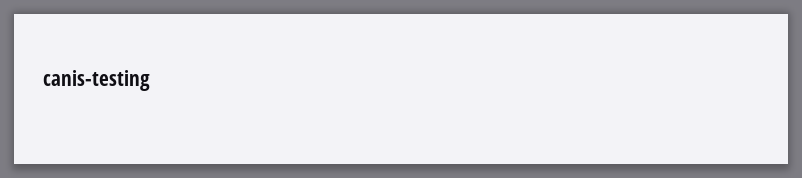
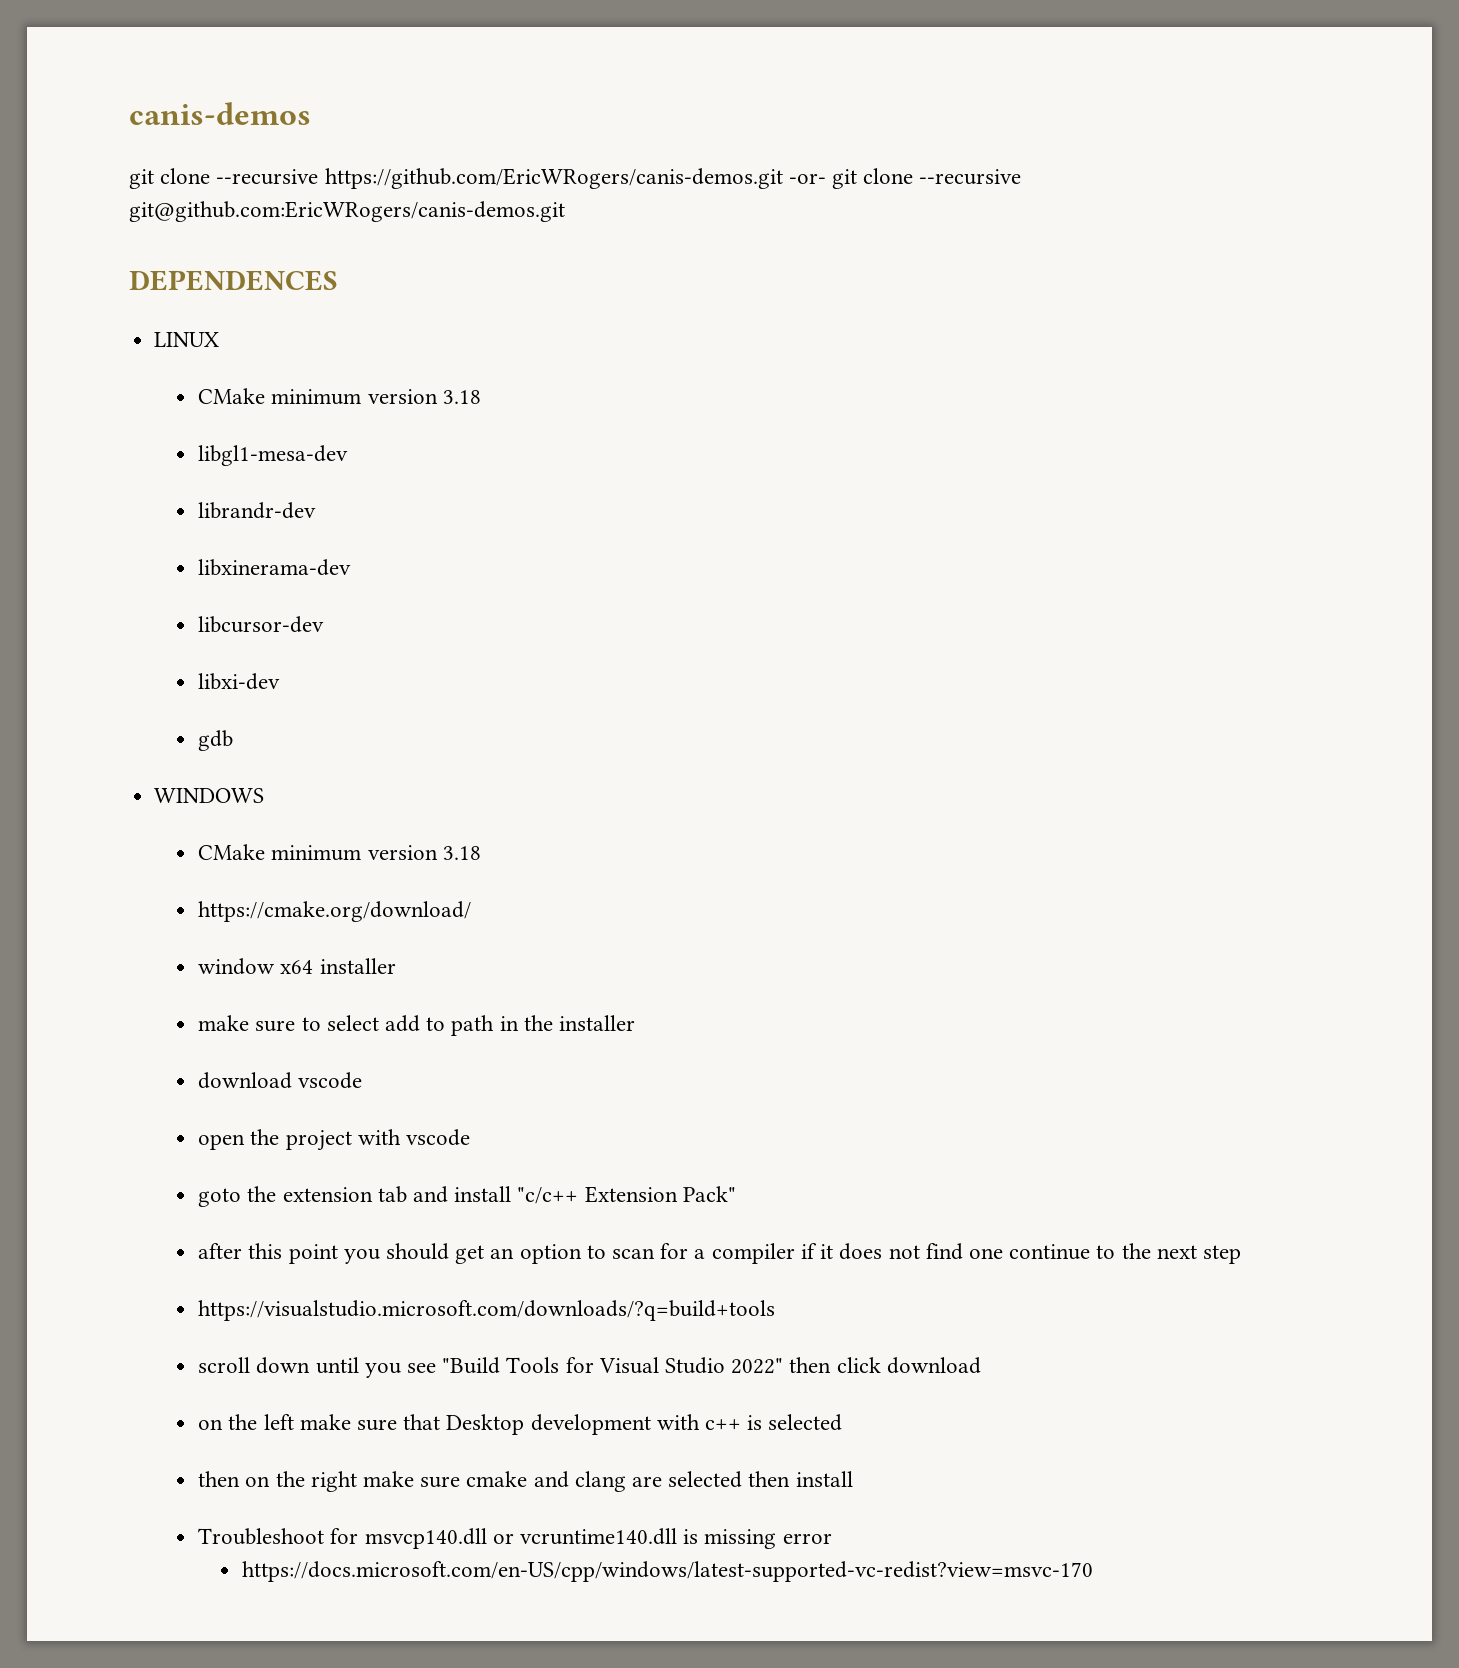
- canis-testing
+ canis-demos
+ git clone --recursive https://github.com/EricWRogers/canis-demos.git -or- git clone --recursive git@github.com:EricWRogers/canis-demos.git
+ DEPENDENCES
+ LINUX
+ CMake minimum version 3.18
+ libgl1-mesa-dev
+ librandr-dev
+ libxinerama-dev
+ libcursor-dev
+ libxi-dev
+ gdb
+ WINDOWS
+ CMake minimum version 3.18
+ https://cmake.org/download/
+ window x64 installer
+ make sure to select add to path in the installer
+ download vscode
+ open the project with vscode
+ goto the extension tab and install "c/c++ Extension Pack"
+ after this point you should get an option to scan for a compiler if it does not find one continue to the next step
+ https://visualstudio.microsoft.com/downloads/?q=build+tools
+ scroll down until you see "Build Tools for Visual Studio 2022" then click download
+ on the left make sure that Desktop development with c++ is selected
+ then on the right make sure cmake and clang are selected then install
+ Troubleshoot for msvcp140.dll or vcruntime140.dll is missing error
+ https://docs.microsoft.com/en-US/cpp/windows/latest-supported-vc-redist?view=msvc-170

